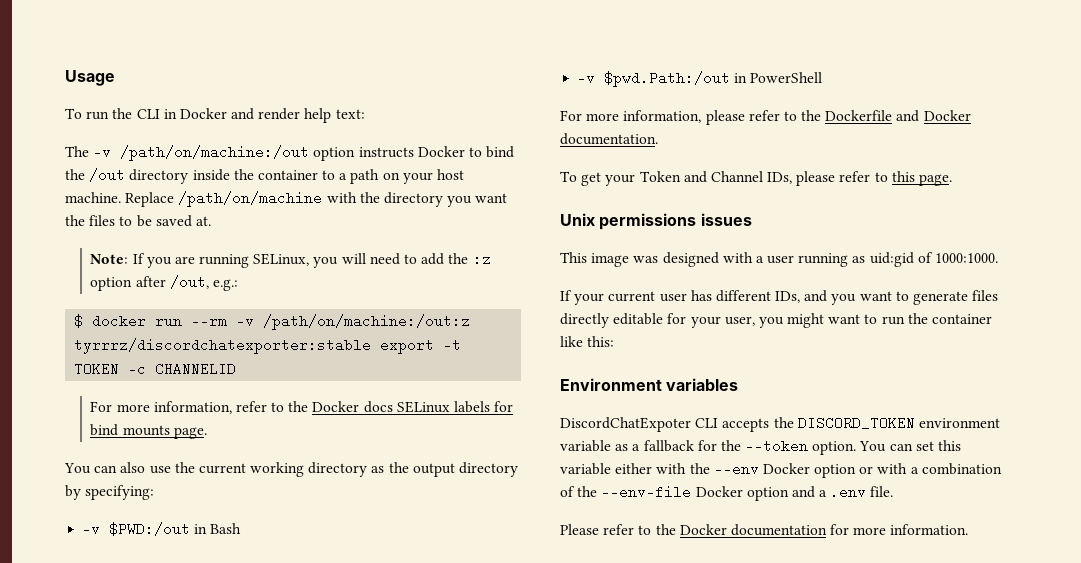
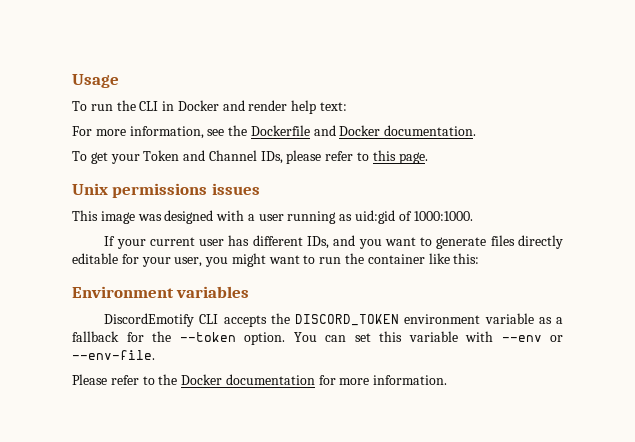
- The -v /path/on/machine:/out option instructs Docker to bind the /out directory inside the container to a path on your host machine. Replace /path/on/machine with the directory you want the files to be saved at.
- Note: If you are running SELinux, you will need to add the :z option after /out, e.g.:
- $ docker run --rm -v /path/on/machine:/out:z tyrrrz/discordchatexporter:stable export -t TOKEN -c CHANNELID
- For more information, refer to the Docker docs SELinux labels for bind mounts page.
- You can also use the current working directory as the output directory by specifying:
- -v $PWD:/out in Bash
- -v $pwd.Path:/out in PowerShell
- For more information, please refer to the Dockerfile and Docker documentation.
+ For more information, see the Dockerfile and Docker documentation.
- DiscordChatExpoter CLI accepts the DISCORD_TOKEN environment variable as a fallback for the --token option.
+ DiscordEmotify CLI accepts the DISCORD_TOKEN environment variable as a fallback for the --token option.
- You can set this variable either with the --env Docker option or with a combination of the --env-file Docker option and a .env file.
+ You can set this variable with --env or --env-file.

